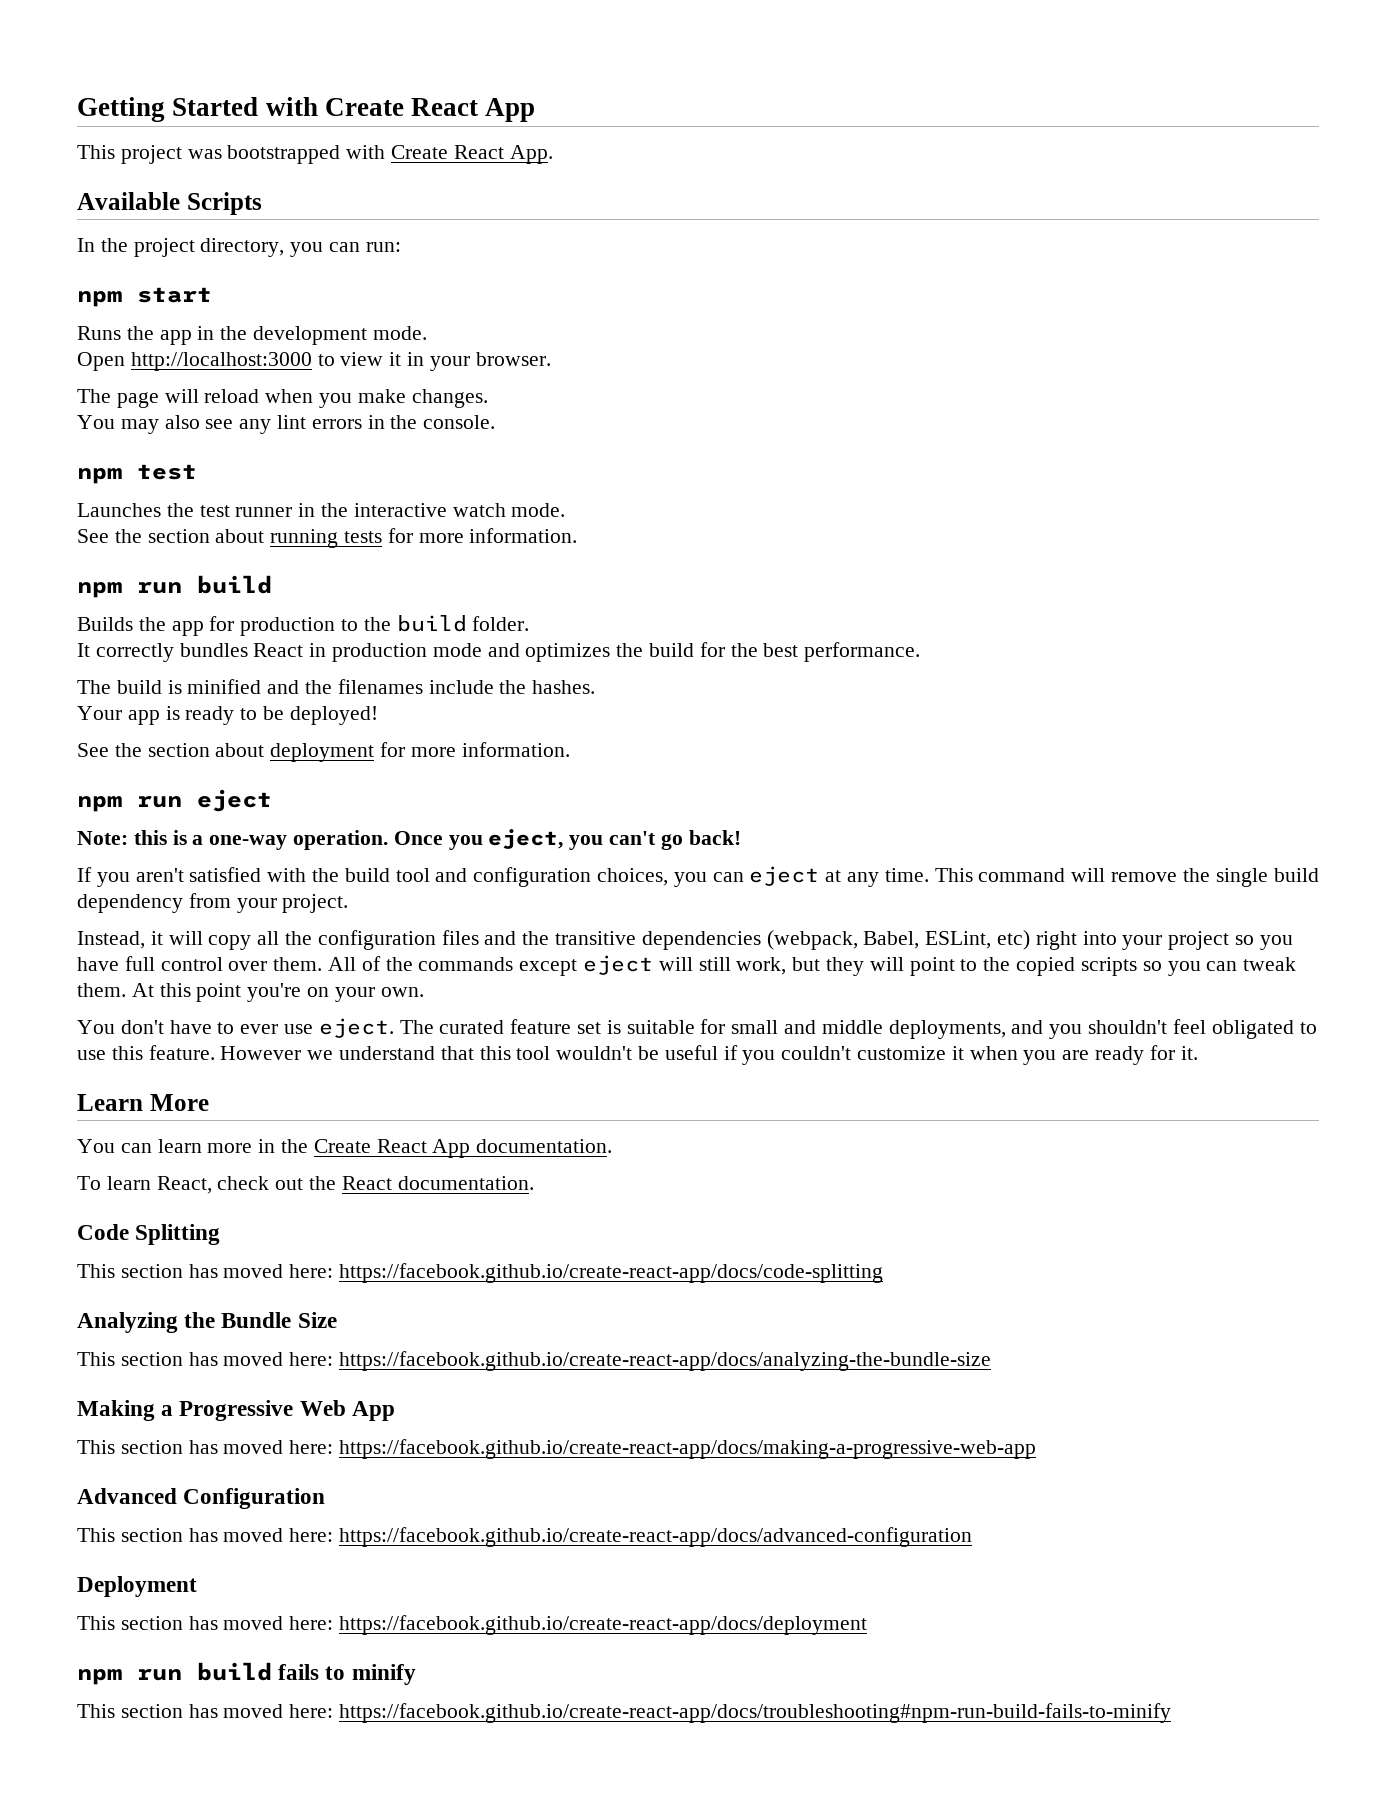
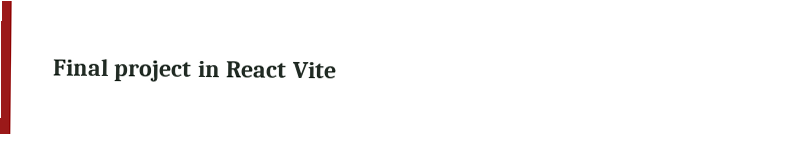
- Getting Started with Create React App
- This project was bootstrapped with Create React App.
- Available Scripts
- In the project directory, you can run:
- npm start
- Runs the app in the development mode.
- Open http://localhost:3000 to view it in your browser.
- The page will reload when you make changes.
- You may also see any lint errors in the console.
- npm test
- Launches the test runner in the interactive watch mode.
- See the section about running tests for more information.
- npm run build
- Builds the app for production to the build folder.
- It correctly bundles React in production mode and optimizes the build for the best performance.
- The build is minified and the filenames include the hashes.
- Your app is ready to be deployed!
- See the section about deployment for more information.
- npm run eject
- Note: this is a one-way operation. Once you eject, you can't go back!
- If you aren't satisfied with the build tool and configuration choices, you can eject at any time. This command will remove the single build dependency from your project.
- Instead, it will copy all the configuration files and the transitive dependencies (webpack, Babel, ESLint, etc) right into your project so you have full control over them. All of the commands except eject will still work, but they will point to the copied scripts so you can tweak them. At this point you're on your own.
- You don't have to ever use eject. The curated feature set is suitable for small and middle deployments, and you shouldn't feel obligated to use this feature. However we understand that this tool wouldn't be useful if you couldn't customize it when you are ready for it.
- Learn More
- You can learn more in the Create React App documentation.
- To learn React, check out the React documentation.
- Code Splitting
- This section has moved here: https://facebook.github.io/create-react-app/docs/code-splitting
- Analyzing the Bundle Size
- This section has moved here: https://facebook.github.io/create-react-app/docs/analyzing-the-bundle-size
- Making a Progressive Web App
- This section has moved here: https://facebook.github.io/create-react-app/docs/making-a-progressive-web-app
- Advanced Configuration
- This section has moved here: https://facebook.github.io/create-react-app/docs/advanced-configuration
- Deployment
- This section has moved here: https://facebook.github.io/create-react-app/docs/deployment
- npm run build fails to minify
- This section has moved here: https://facebook.github.io/create-react-app/docs/troubleshooting#npm-run-build-fails-to-minify
+ Final project in React Vite

